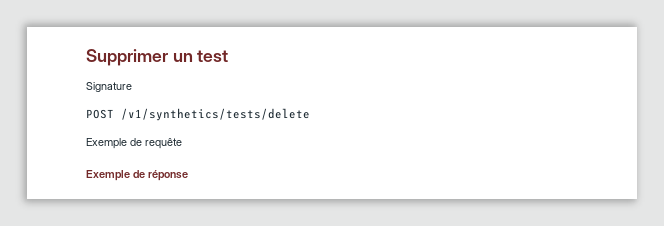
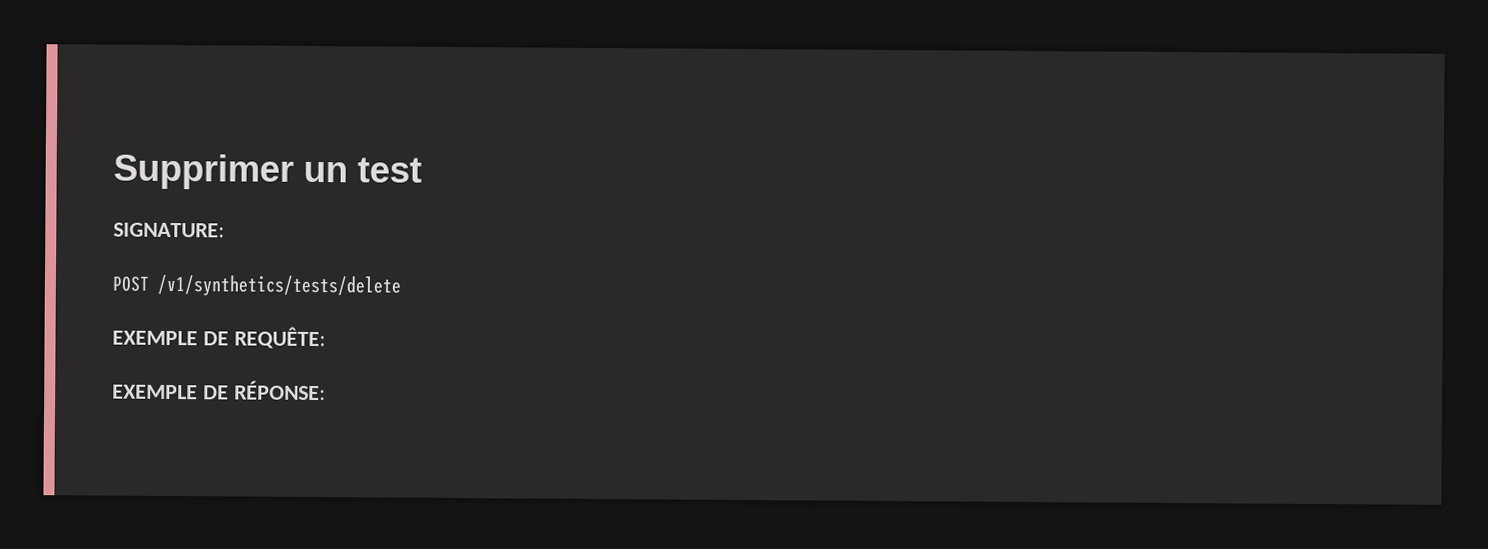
- Signature
+ SIGNATURE:
- Exemple de requête
- Exemple de réponse
+ EXEMPLE DE REQUÊTE:
+ EXEMPLE DE RÉPONSE:

